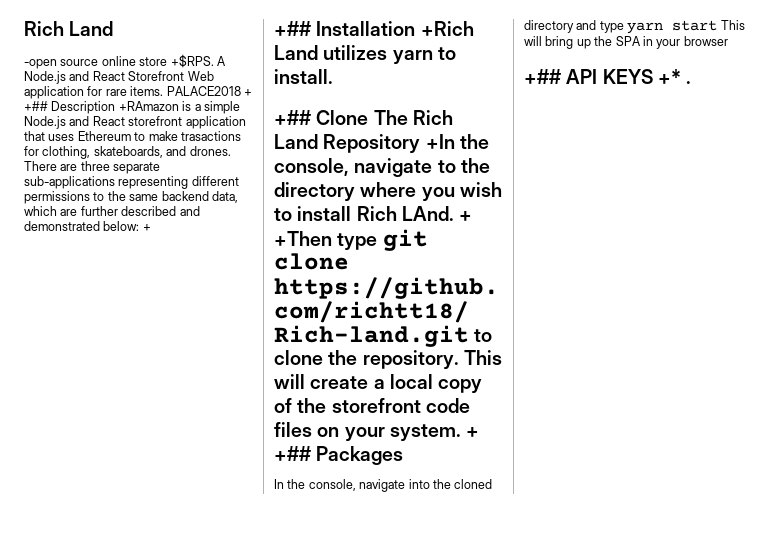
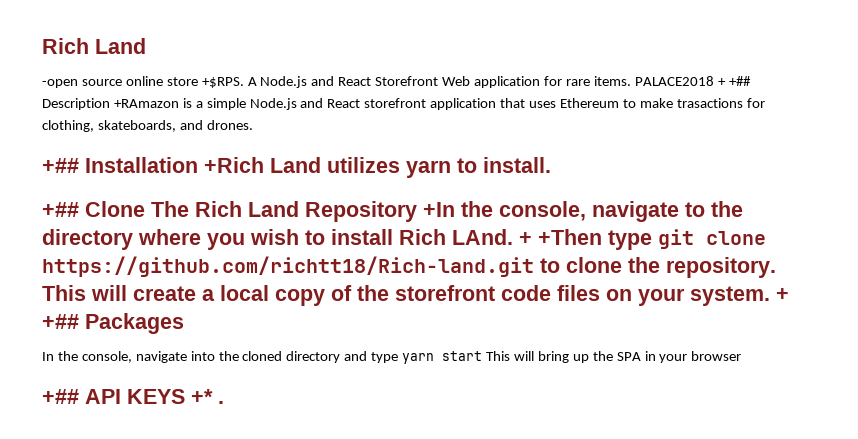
- There are three separate sub-applications representing different permissions to the same backend data, which are further described and demonstrated below: +

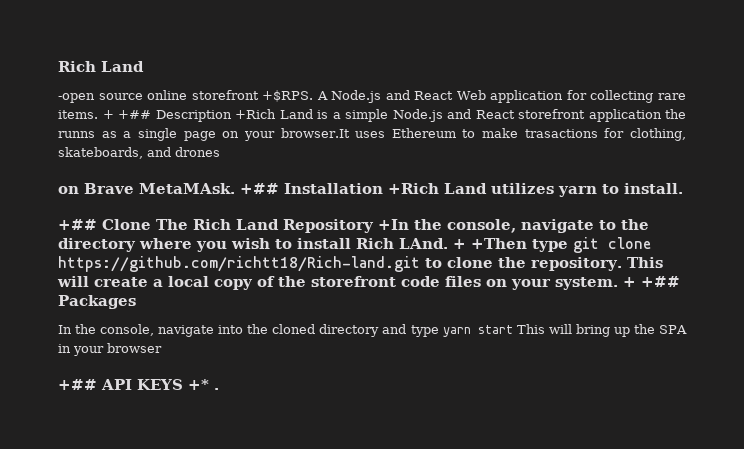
- -open source online store +$RPS.
+ -open source online storefront +$RPS.
- A Node.js and React Storefront Web application for rare items.
+ A Node.js and React Web application for collecting rare items.
- PALACE2018 + +## Description +RAmazon is a simple Node.js and React storefront application that uses Ethereum to make trasactions for clothing, skateboards, and drones.
- +## Installation +Rich Land utilizes yarn to install.
+ + +## Description +Rich Land is a simple Node.js and React storefront application the runns as a single page on your browser.It uses Ethereum to make trasactions for clothing, skateboards, and drones
+ on Brave MetaMAsk. +## Installation +Rich Land utilizes yarn to install.

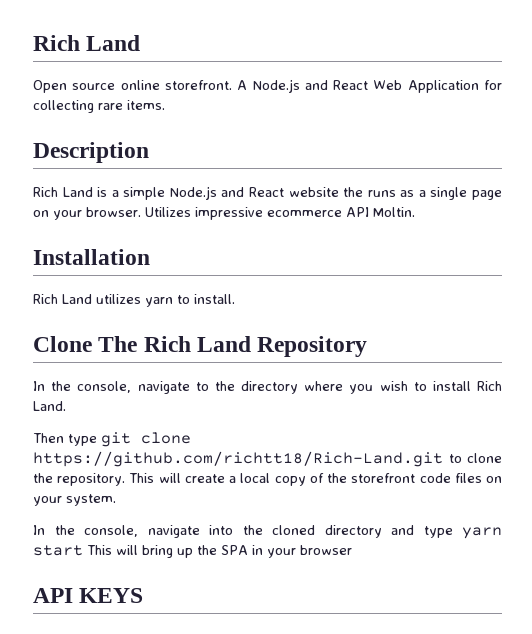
- -open source online storefront +$RPS.
+ Open source online storefront.
- A Node.js and React Web application for collecting rare items. + +## Description +Rich Land is a simple Node.js and React storefront application the runns as a single page on your browser.It uses Ethereum to make trasactions for clothing, skateboards, and drones
- on Brave MetaMAsk. +## Installation +Rich Land utilizes yarn to install.
+ A Node.js and React Web Application for collecting rare items.
+ Description
+ Rich Land is a simple Node.js and React website the runs as a single page on your browser. Utilizes impressive ecommerce API Moltin.
+ Installation
+ Rich Land utilizes yarn to install.
- +## Clone The Rich Land Repository +In the console, navigate to the directory where you wish to install Rich LAnd. + +Then type git clone https://github.com/richtt18/Rich-land.git to clone the repository.
+ Clone The Rich Land Repository
+ In the console, navigate to the directory where you wish to install Rich Land.
+ Then type git clone https://github.com/richtt18/Rich-Land.git to clone the repository.
- + +## Packages
- +## API KEYS +* .
+ API KEYS

